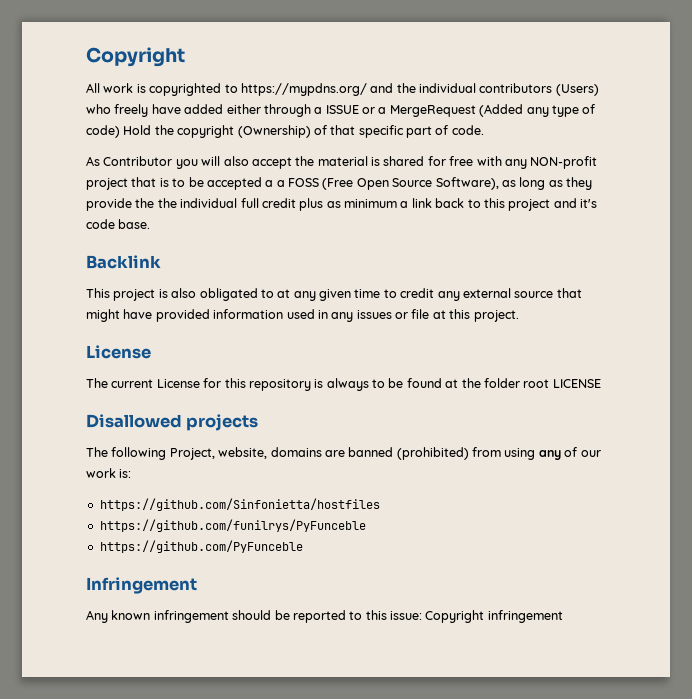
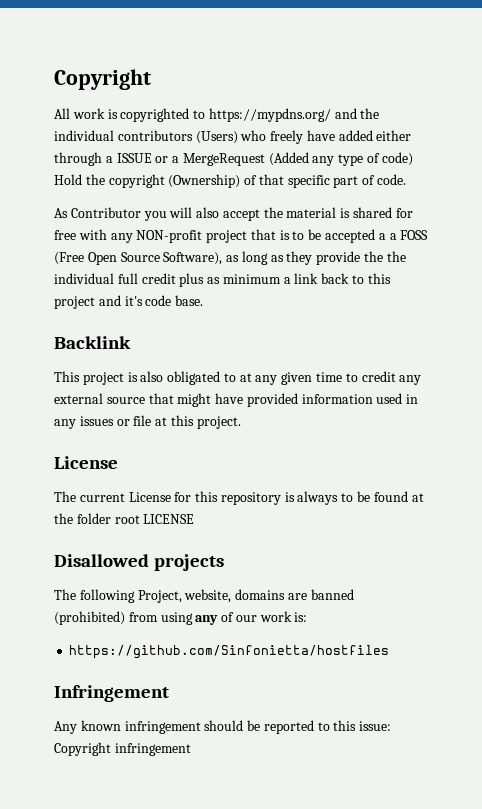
- https://github.com/funilrys/PyFunceble
- https://github.com/PyFunceble

